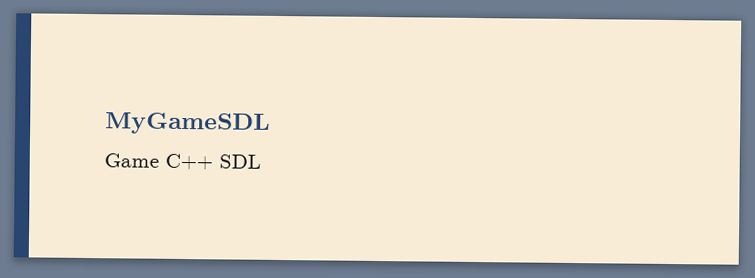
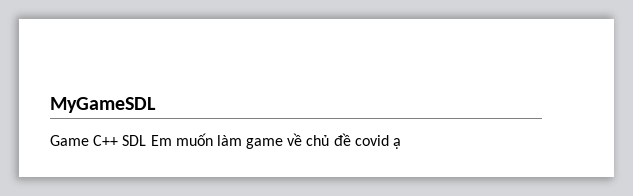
- Game C++ SDL
+ Game C++ SDL Em muốn làm game về chủ đề covid ạ

